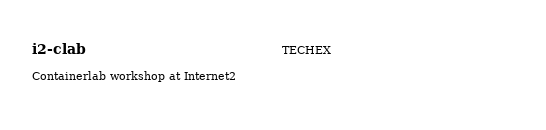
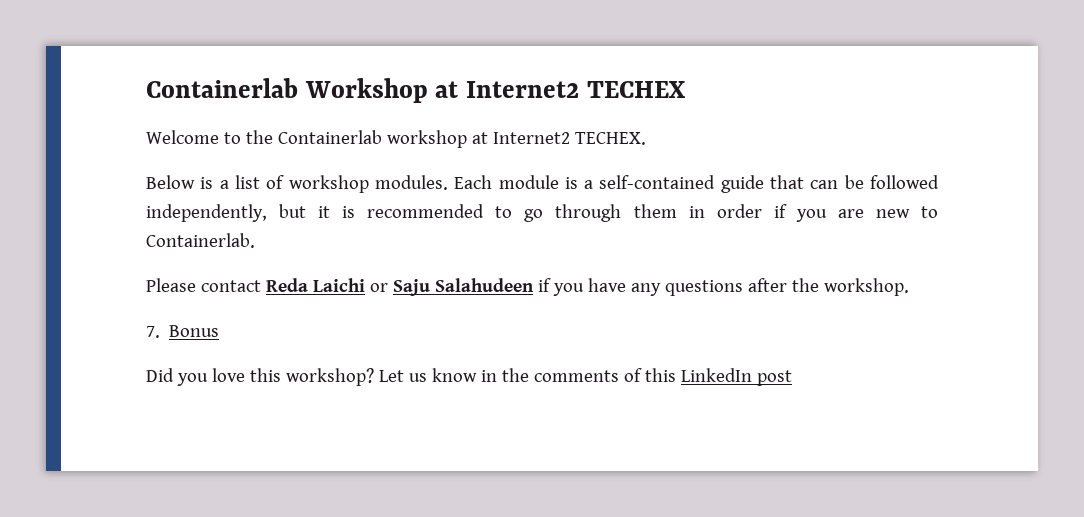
- i2-clab
- Containerlab workshop at Internet2 TECHEX
+ Containerlab Workshop at Internet2 TECHEX
+ Welcome to the Containerlab workshop at Internet2 TECHEX.
+ Below is a list of workshop modules. Each module is a self-contained guide that can be followed independently, but it is recommended to go through them in order if you are new to Containerlab.
+ Please contact Reda Laichi or Saju Salahudeen if you have any questions after the workshop.
+ 7. Bonus
+ Did you love this workshop? Let us know in the comments of this LinkedIn post

